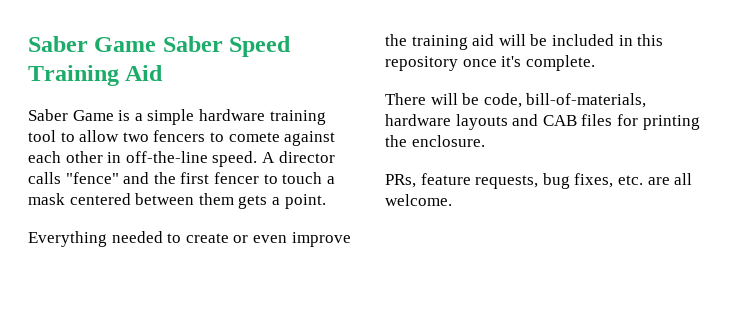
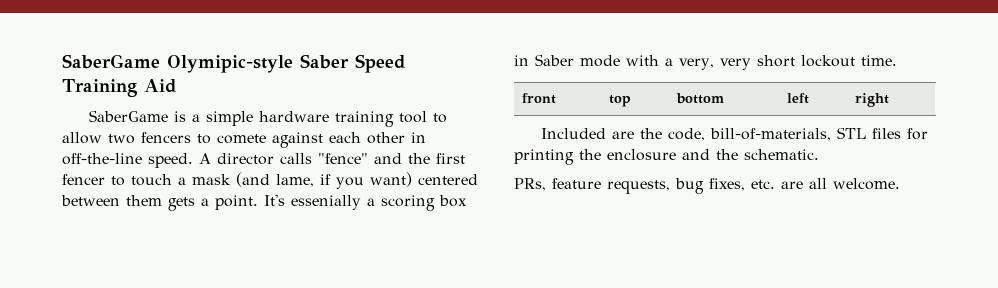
- Saber Game Saber Speed Training Aid
+ SaberGame Olymipic-style Saber Speed Training Aid
- Saber Game is a simple hardware training tool to allow two fencers to comete against each other in off-the-line speed.
+ SaberGame is a simple hardware training tool to allow two fencers to comete against each other in off-the-line speed.
- A director calls "fence" and the first fencer to touch a mask centered between them gets a point.
- Everything needed to create or even improve the training aid will be included in this repository once it's complete.
- There will be code, bill-of-materials, hardware layouts and CAB files for printing the enclosure.
+ A director calls "fence" and the first fencer to touch a mask (and lame, if you want) centered between them gets a point. It's essenially a scoring box in Saber mode with a very, very short lockout time.
+ front | top | bottom | left | right
+ Included are the code, bill-of-materials, STL files for printing the enclosure and the schematic.

